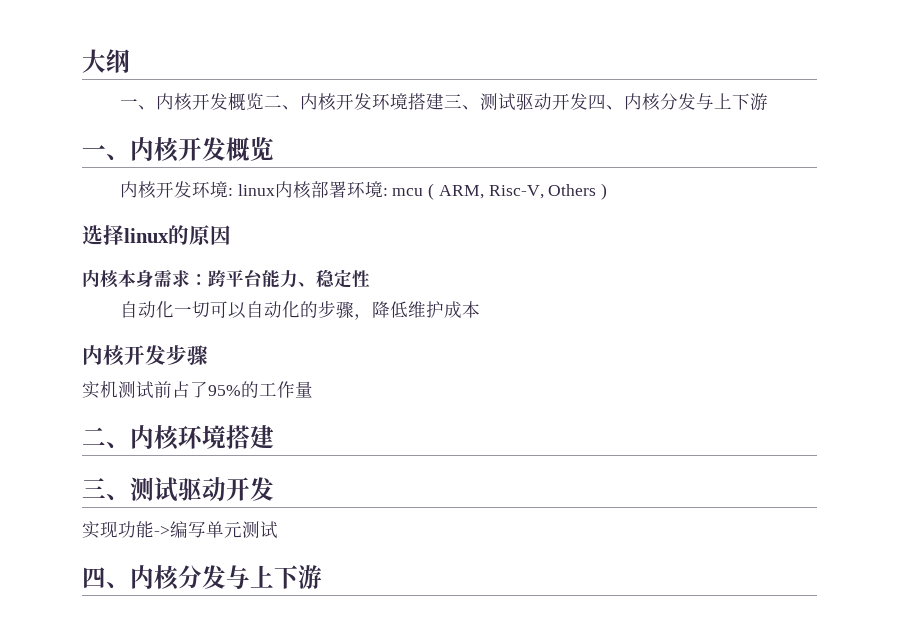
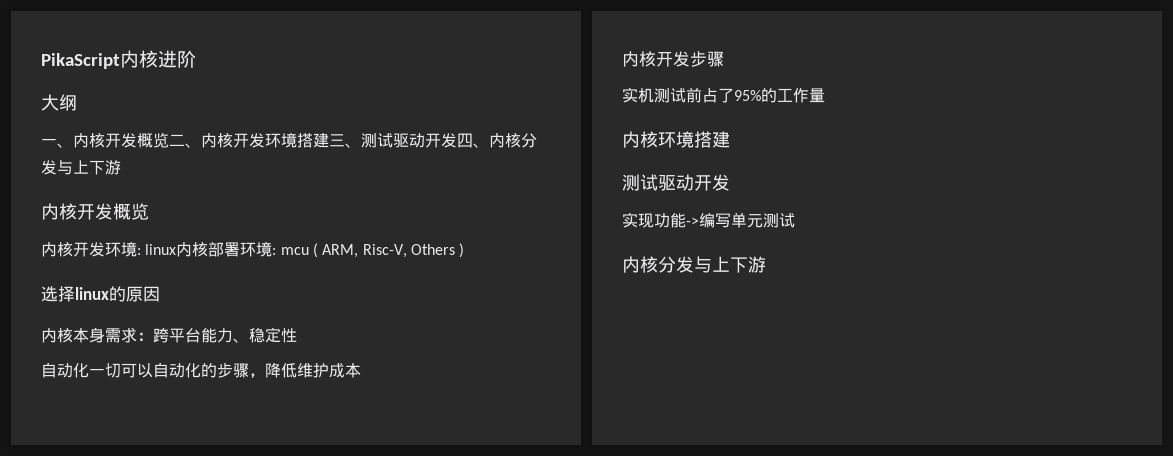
+ PikaScript内核进阶
  一、内核开发概览二、内核开发环境搭建三、测试驱动开发四、内核分发与上下游
- 一、内核开发概览
+ 内核开发概览
- 二、内核环境搭建
- 三、测试驱动开发
+ 内核环境搭建
+ 测试驱动开发
  实现功能->编写单元测试
- 四、内核分发与上下游
+ 内核分发与上下游

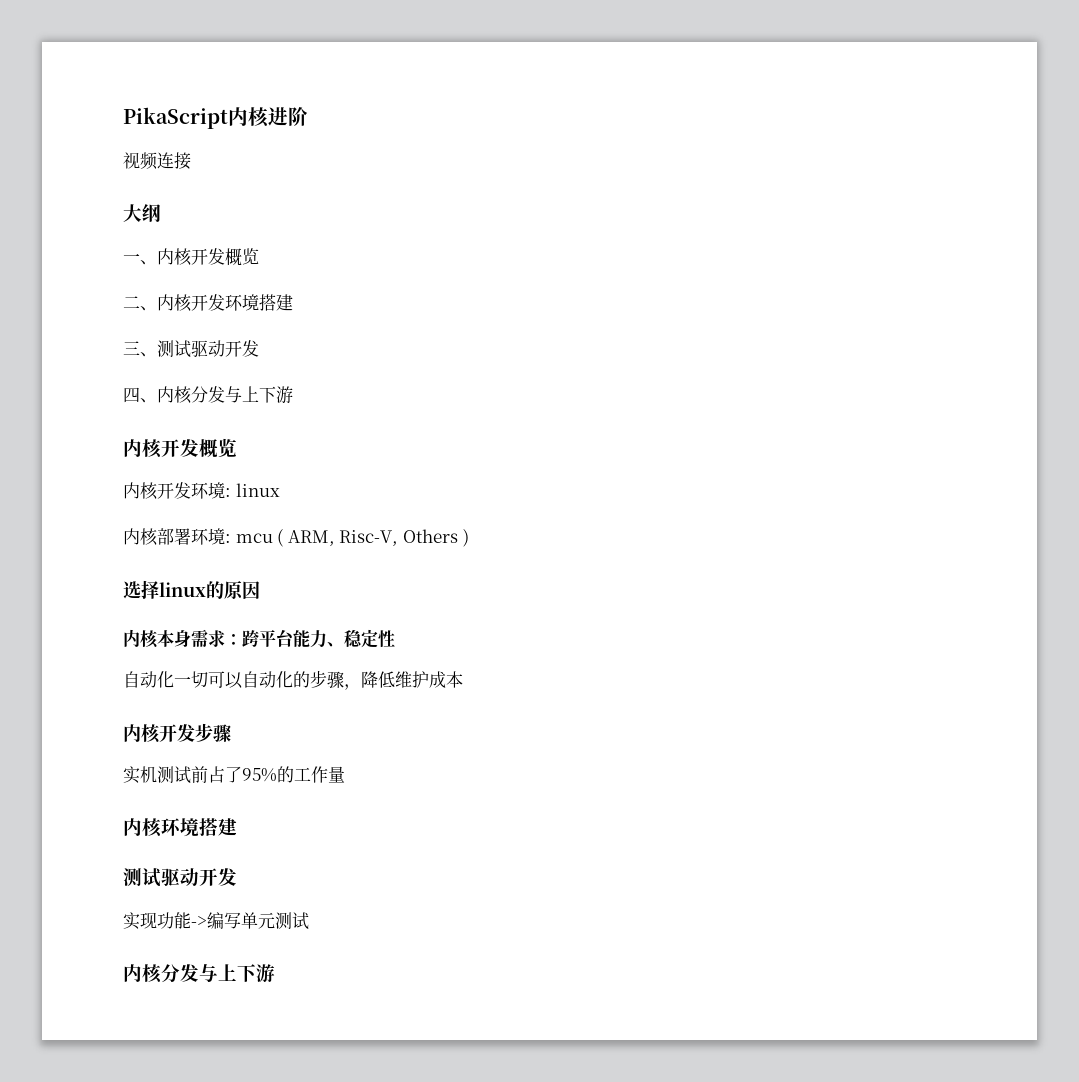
+ 视频连接
- 一、内核开发概览二、内核开发环境搭建三、测试驱动开发四、内核分发与上下游
+ 一、内核开发概览
+ 二、内核开发环境搭建
+ 三、测试驱动开发
+ 四、内核分发与上下游
- 内核开发环境: linux内核部署环境: mcu ( ARM, Risc-V, Others )
+ 内核开发环境: linux
+ 内核部署环境: mcu ( ARM, Risc-V, Others )

